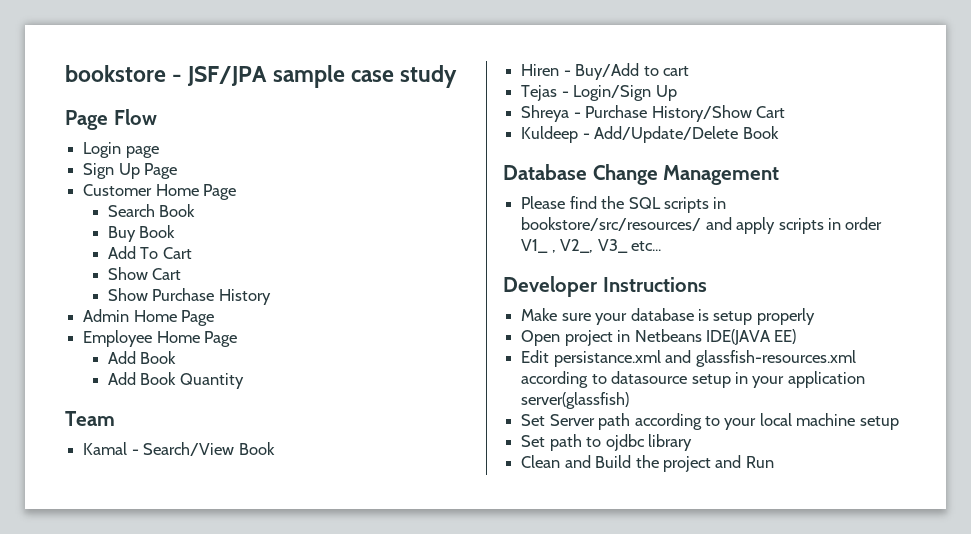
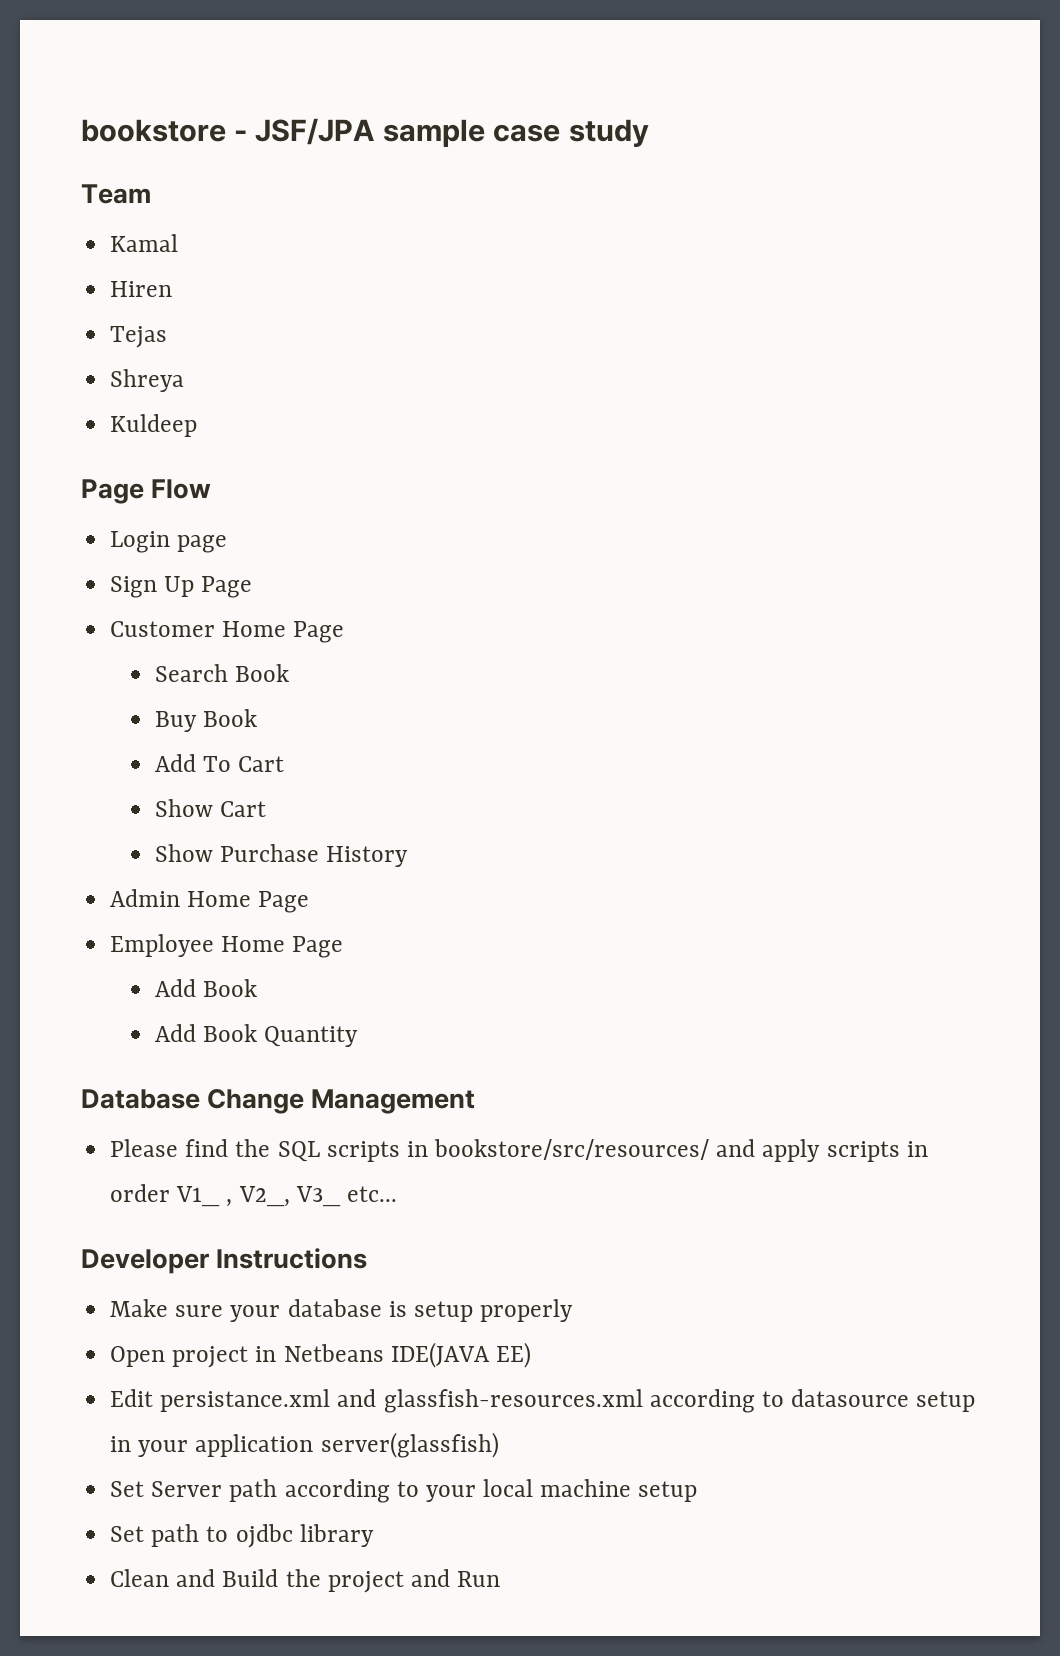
+ Team
+ Kamal
+ Hiren
+ Tejas
+ Shreya
+ Kuldeep
- Team
- Kamal - Search/View Book
- Hiren - Buy/Add to cart
- Tejas - Login/Sign Up
- Shreya - Purchase History/Show Cart
- Kuldeep - Add/Update/Delete Book

